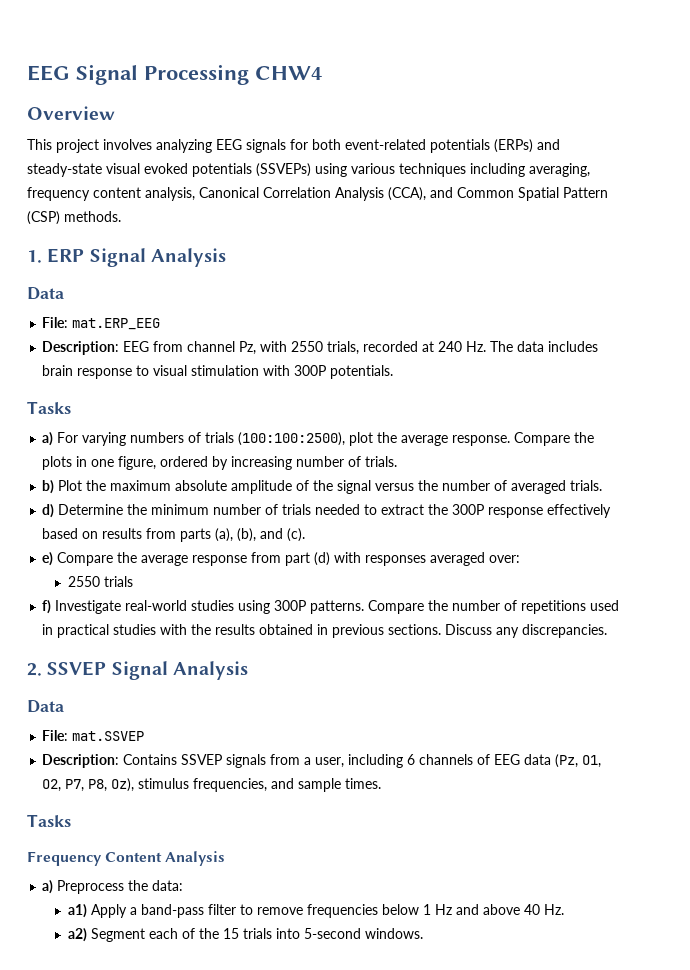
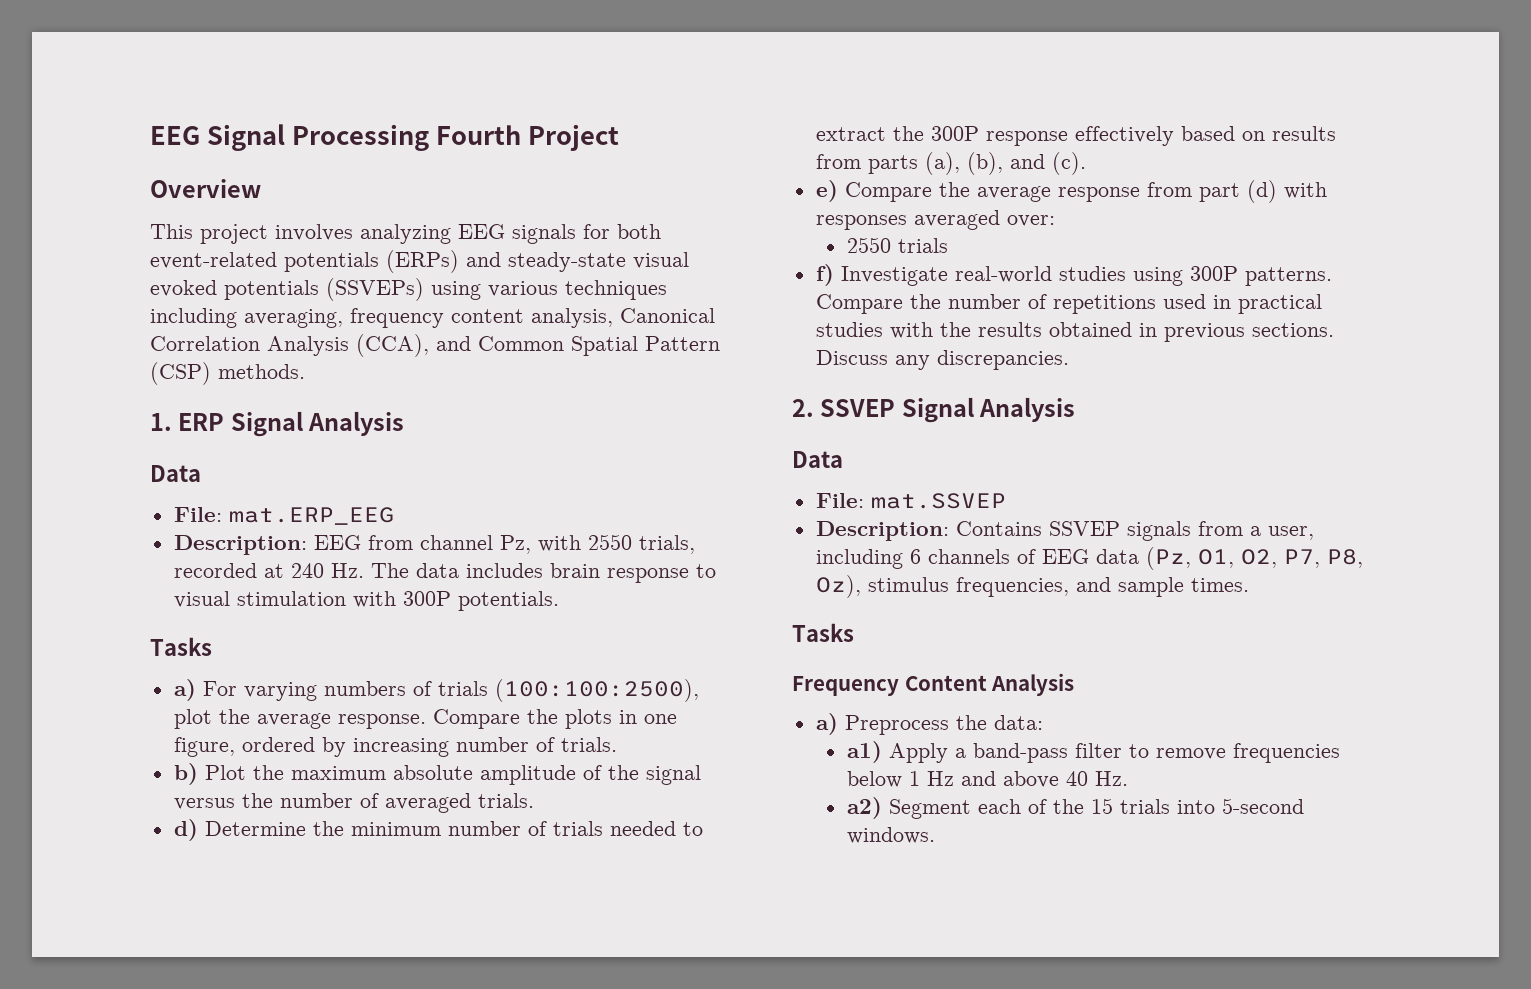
- EEG Signal Processing CHW4
+ EEG Signal Processing Fourth Project

